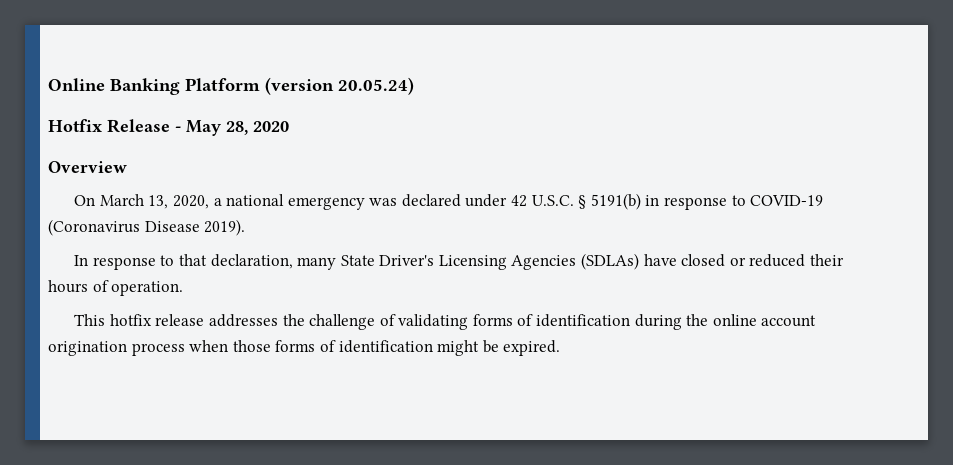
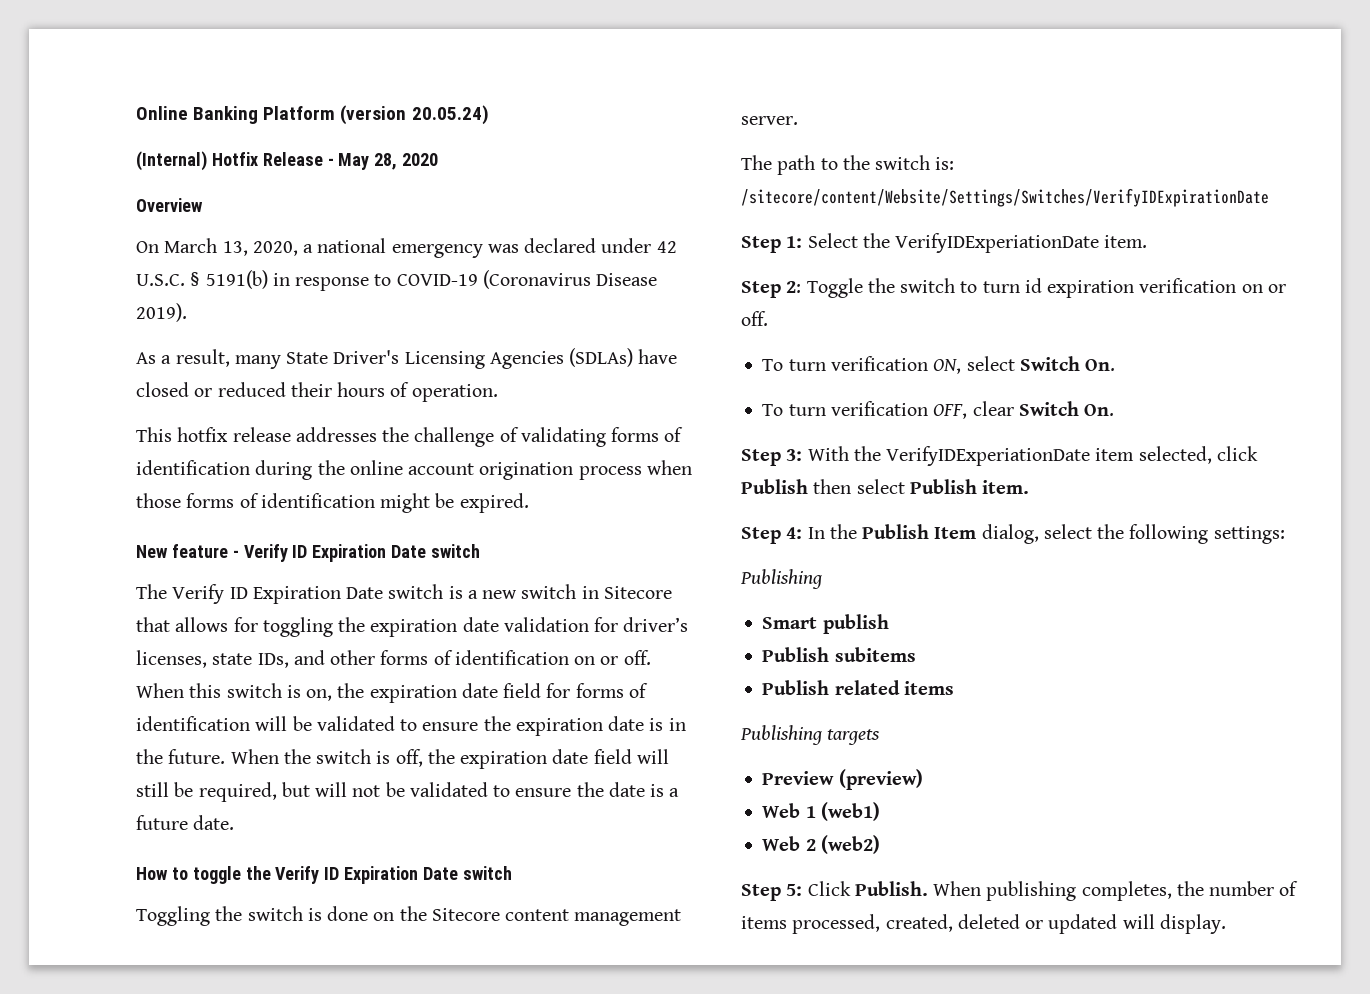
- Hotfix Release - May 28, 2020
+ (Internal) Hotfix Release - May 28, 2020
- In response to that declaration, many State Driver's Licensing Agencies (SDLAs) have closed or reduced their hours of operation.
+ As a result, many State Driver's Licensing Agencies (SDLAs) have closed or reduced their hours of operation.
+ New feature - Verify ID Expiration Date switch
+ The Verify ID Expiration Date switch is a new switch in Sitecore that allows for toggling the expiration date validation for driver’s licenses, state IDs, and other forms of identification on or off. When this switch is on, the expiration date field for forms of identification will be validated to ensure the expiration date is in the future. When the switch is off, the expiration date field will still be required, but will not be validated to ensure the date is a future date.
+ How to toggle the Verify ID Expiration Date switch
+ Toggling the switch is done on the Sitecore content management server.
+ The path to the switch is: /sitecore/content/Website/Settings/Switches/VerifyIDExpirationDate
+ Step 1: Select the VerifyIDExperiationDate item.
+ Step 2: Toggle the switch to turn id expiration verification on or off.
+ To turn verification ON, select Switch On.
+ To turn verification OFF, clear Switch On.
+ Step 3: With the VerifyIDExperiationDate item selected, click Publish then select Publish item.
+ Step 4: In the Publish Item dialog, select the following settings:
+ Publishing
+ Smart publish
+ Publish subitems
+ Publish related items
+ Publishing targets
+ Preview (preview)
+ Web 1 (web1)
+ Web 2 (web2)
+ Step 5: Click Publish. When publishing completes, the number of items processed, created, deleted or updated will display.

